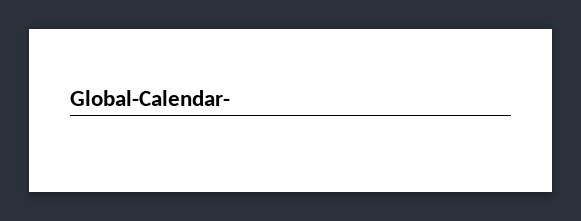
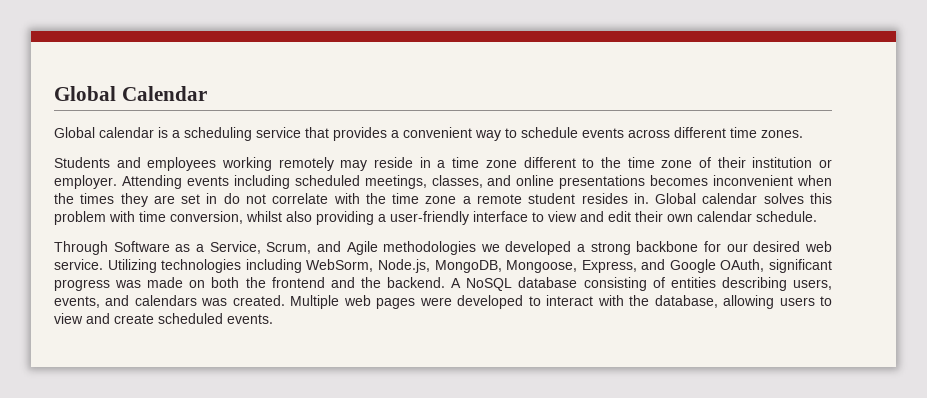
- Global-Calendar-
+ Global Calendar
+ Global calendar is a scheduling service that provides a convenient way to schedule events across different time zones.
+ Students and employees working remotely may reside in a time zone different to the time zone of their institution or employer. Attending events including scheduled meetings, classes, and online presentations becomes inconvenient when the times they are set in do not correlate with the time zone a remote student resides in. Global calendar solves this problem with time conversion, whilst also providing a user-friendly interface to view and edit their own calendar schedule.
+ Through Software as a Service, Scrum, and Agile methodologies we developed a strong backbone for our desired web service. Utilizing technologies including WebSorm, Node.js, MongoDB, Mongoose, Express, and Google OAuth, significant progress was made on both the frontend and the backend. A NoSQL database consisting of entities describing users, events, and calendars was created. Multiple web pages were developed to interact with the database, allowing users to view and create scheduled events.

